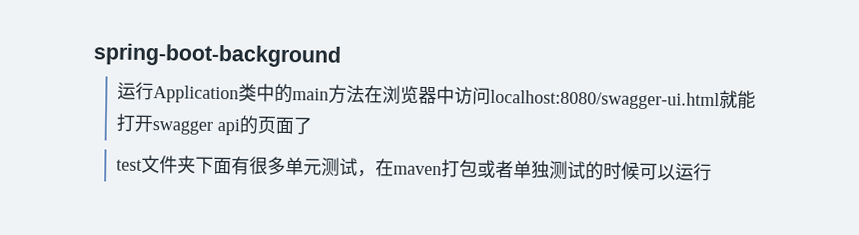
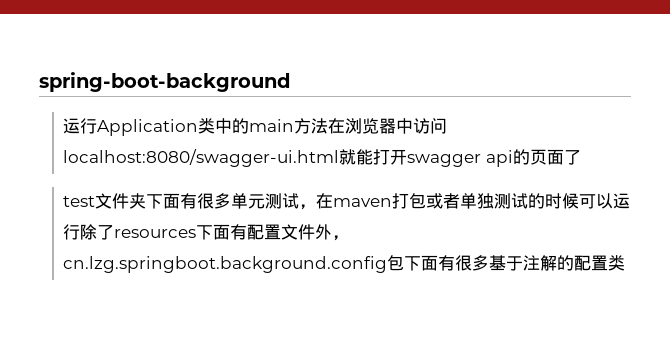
- test文件夹下面有很多单元测试，在maven打包或者单独测试的时候可以运行
+ test文件夹下面有很多单元测试，在maven打包或者单独测试的时候可以运行除了resources下面有配置文件外，cn.lzg.springboot.background.config包下面有很多基于注解的配置类

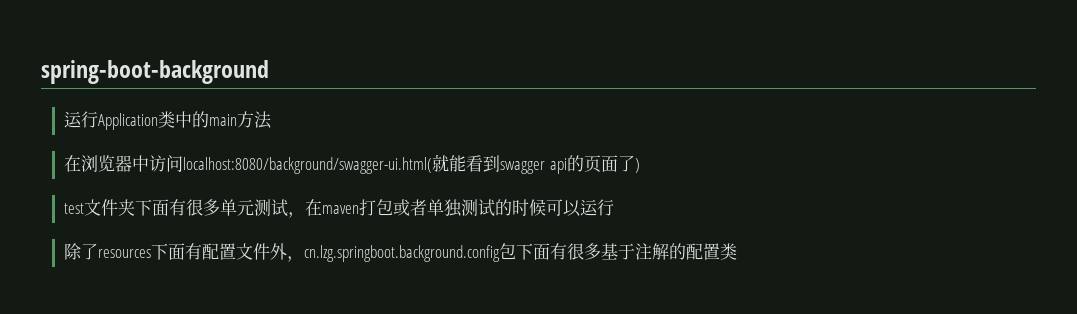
- 运行Application类中的main方法在浏览器中访问localhost:8080/swagger-ui.html就能打开swagger api的页面了
+ 运行Application类中的main方法
+ 在浏览器中访问localhost:8080/background/swagger-ui.html(就能看到swagger api的页面了)
- test文件夹下面有很多单元测试，在maven打包或者单独测试的时候可以运行除了resources下面有配置文件外，cn.lzg.springboot.background.config包下面有很多基于注解的配置类
+ test文件夹下面有很多单元测试，在maven打包或者单独测试的时候可以运行
+ 除了resources下面有配置文件外，cn.lzg.springboot.background.config包下面有很多基于注解的配置类

